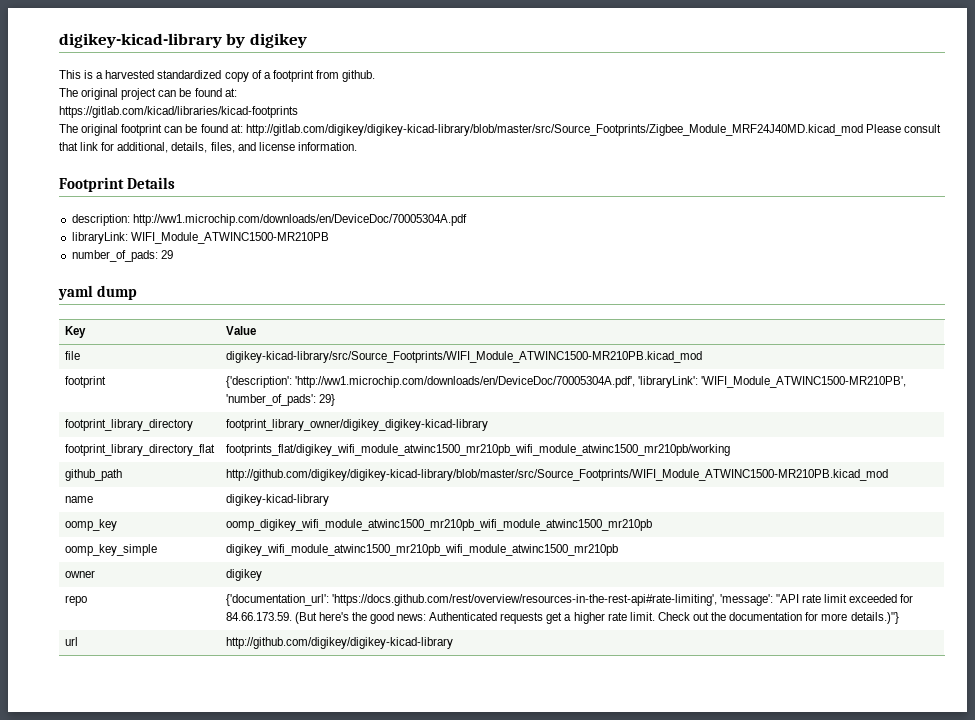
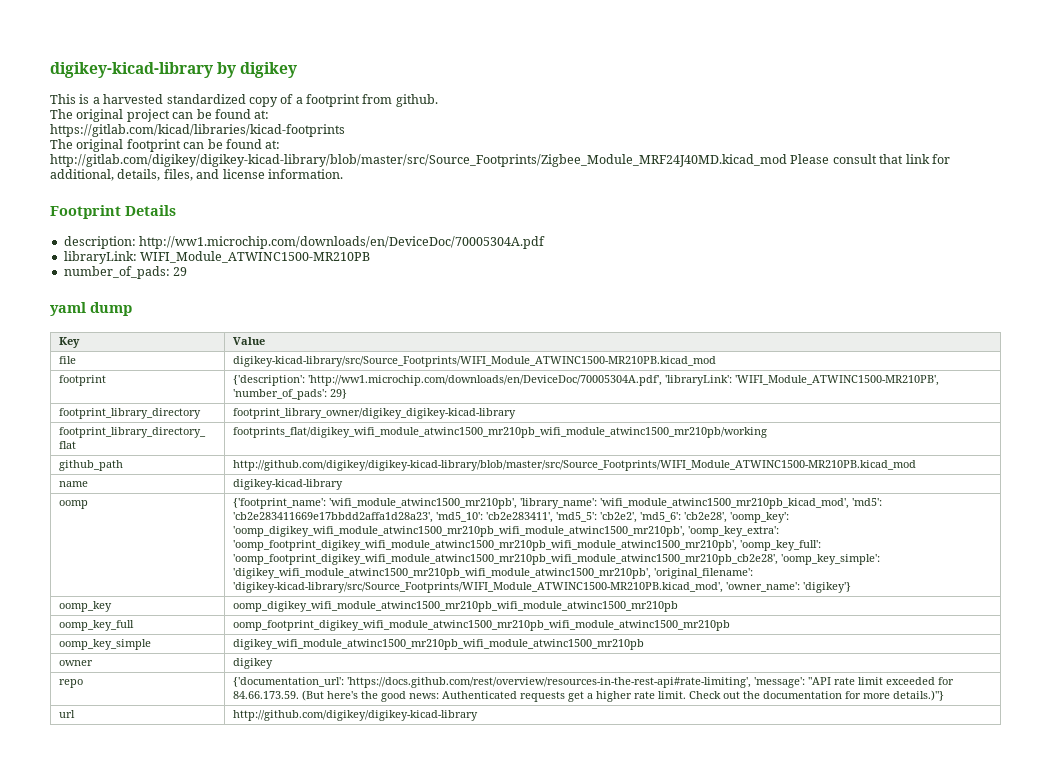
+ oomp | {'footprint_name': 'wifi_module_atwinc1500_mr210pb', 'library_name': 'wifi_module_atwinc1500_mr210pb_kicad_mod', 'md5': 'cb2e283411669e17bbdd2affa1d28a23', 'md5_10': 'cb2e283411', 'md5_5': 'cb2e2', 'md5_6': 'cb2e28', 'oomp_key': 'oomp_digikey_wifi_module_atwinc1500_mr210pb_wifi_module_atwinc1500_mr210pb', 'oomp_key_extra': 'oomp_footprint_digikey_wifi_module_atwinc1500_mr210pb_wifi_module_atwinc1500_mr210pb', 'oomp_key_full': 'oomp_footprint_digikey_wifi_module_atwinc1500_mr210pb_wifi_module_atwinc1500_mr210pb_cb2e28', 'oomp_key_simple': 'digikey_wifi_module_atwinc1500_mr210pb_wifi_module_atwinc1500_mr210pb', 'original_filename': 'digikey-kicad-library/src/Source_Footprints/WIFI_Module_ATWINC1500-MR210PB.kicad_mod', 'owner_name': 'digikey'}
+ oomp_key_full | oomp_footprint_digikey_wifi_module_atwinc1500_mr210pb_wifi_module_atwinc1500_mr210pb

